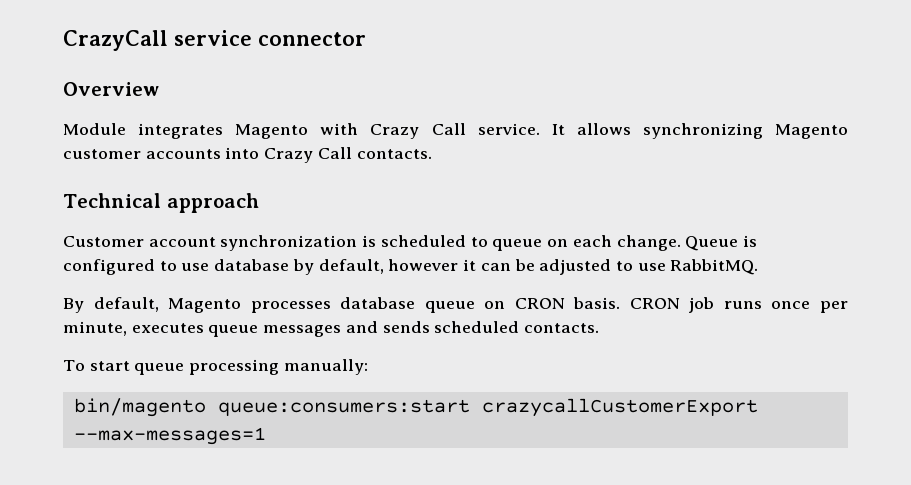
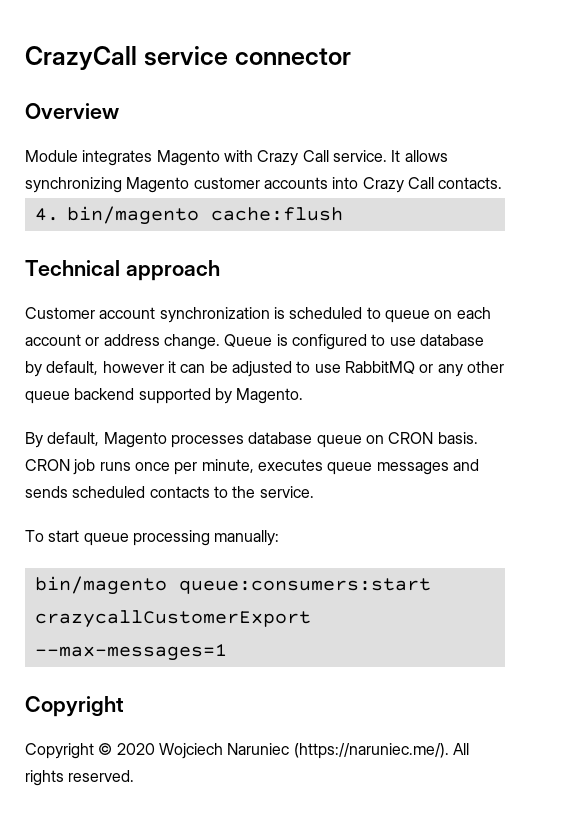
+ 4. bin/magento cache:flush
- Customer account synchronization is scheduled to queue on each change.
+ Customer account synchronization is scheduled to queue on each account or address change.
- Queue is configured to use database by default, however it can be adjusted to use RabbitMQ.
+ Queue is configured to use database by default, however it can be adjusted to use RabbitMQ or any other queue backend supported by Magento.
- CRON job runs once per minute, executes queue messages and sends scheduled contacts.
+ CRON job runs once per minute, executes queue messages and sends scheduled contacts to the service.
  bin/magento queue:consumers:start crazycallCustomerExport --max-messages=1
+ Copyright
+ Copyright © 2020 Wojciech Naruniec (https://naruniec.me/). All rights reserved.

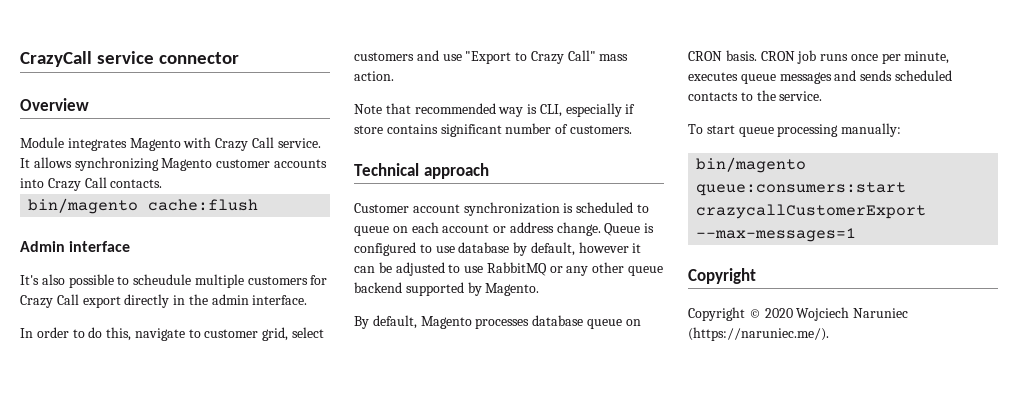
- 4. bin/magento cache:flush
+ bin/magento cache:flush
+ Admin interface
+ It's also possible to scheudule multiple customers for Crazy Call export directly in the admin interface.
+ In order to do this, navigate to customer grid, select customers and use "Export to Crazy Call" mass action.
+ Note that recommended way is CLI, especially if store contains significant number of customers.
- Copyright © 2020 Wojciech Naruniec (https://naruniec.me/). All rights reserved.
+ Copyright © 2020 Wojciech Naruniec (https://naruniec.me/).

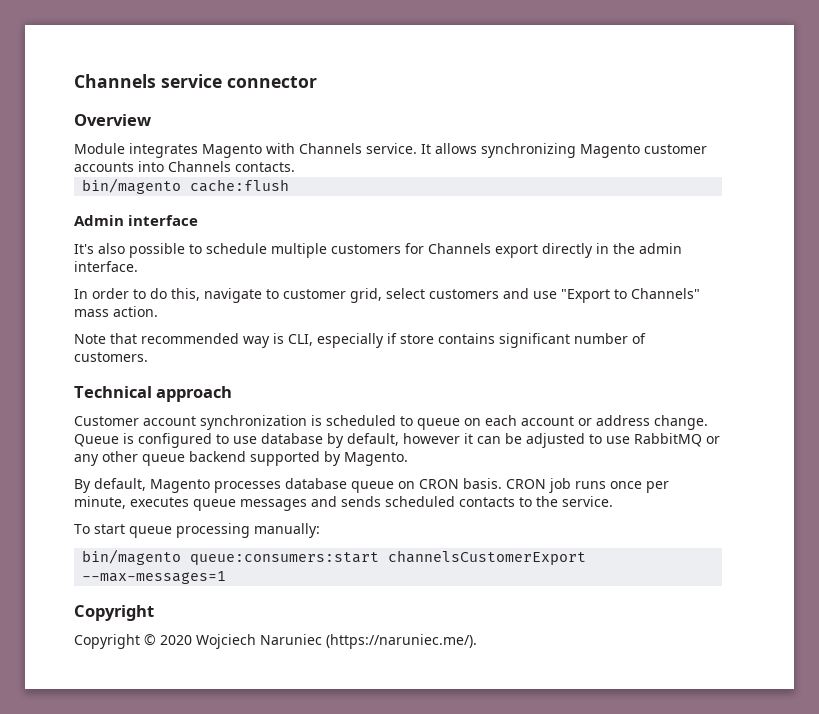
- CrazyCall service connector
+ Channels service connector
- Module integrates Magento with Crazy Call service.
+ Module integrates Magento with Channels service.
- It allows synchronizing Magento customer accounts into Crazy Call contacts.
+ It allows synchronizing Magento customer accounts into Channels contacts.
- It's also possible to scheudule multiple customers for Crazy Call export directly in the admin interface.
+ It's also possible to schedule multiple customers for Channels export directly in the admin interface.
- In order to do this, navigate to customer grid, select customers and use "Export to Crazy Call" mass action.
+ In order to do this, navigate to customer grid, select customers and use "Export to Channels" mass action.
- bin/magento queue:consumers:start crazycallCustomerExport --max-messages=1
+ bin/magento queue:consumers:start channelsCustomerExport --max-messages=1

